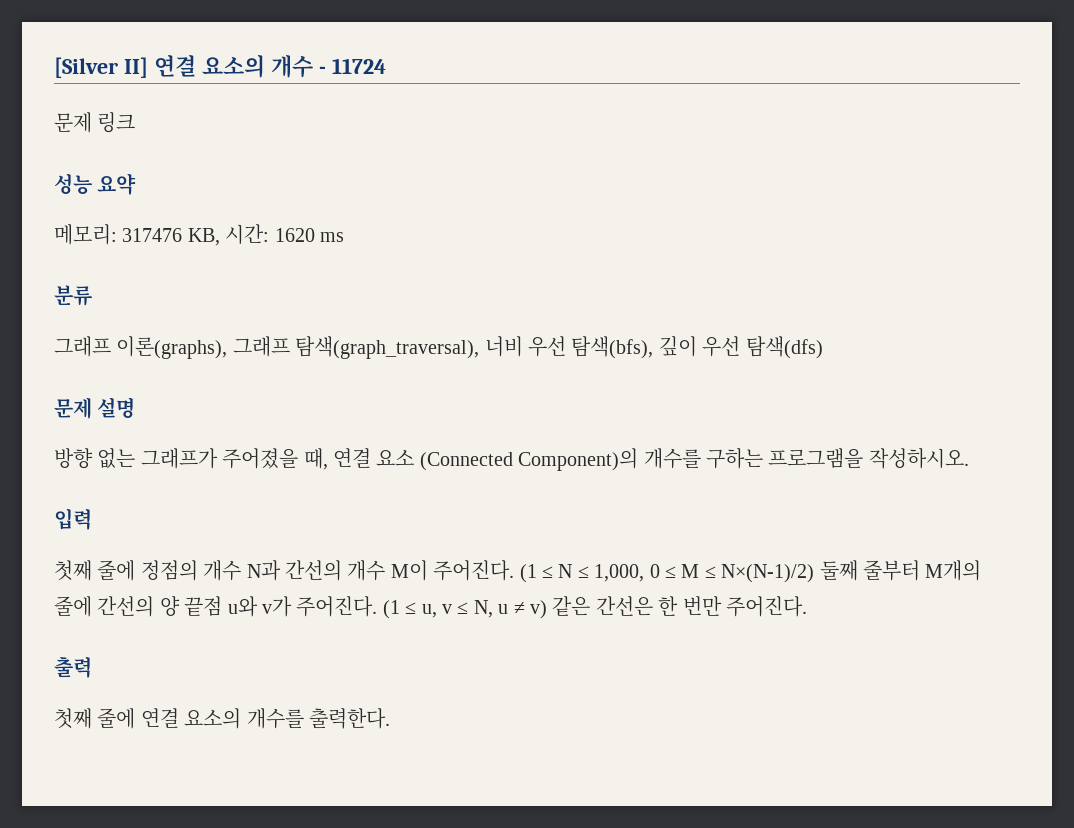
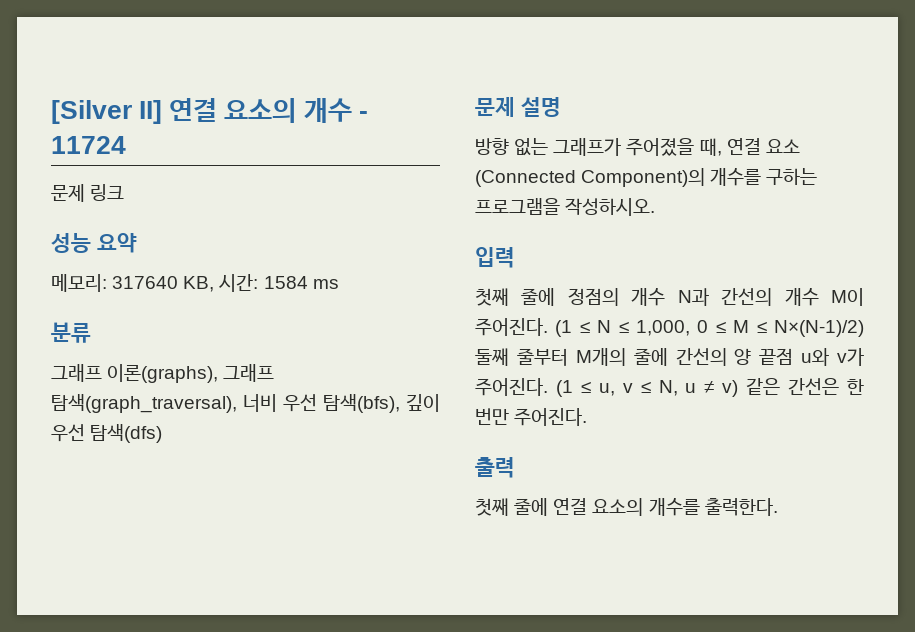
- 메모리: 317476 KB, 시간: 1620 ms
+ 메모리: 317640 KB, 시간: 1584 ms

